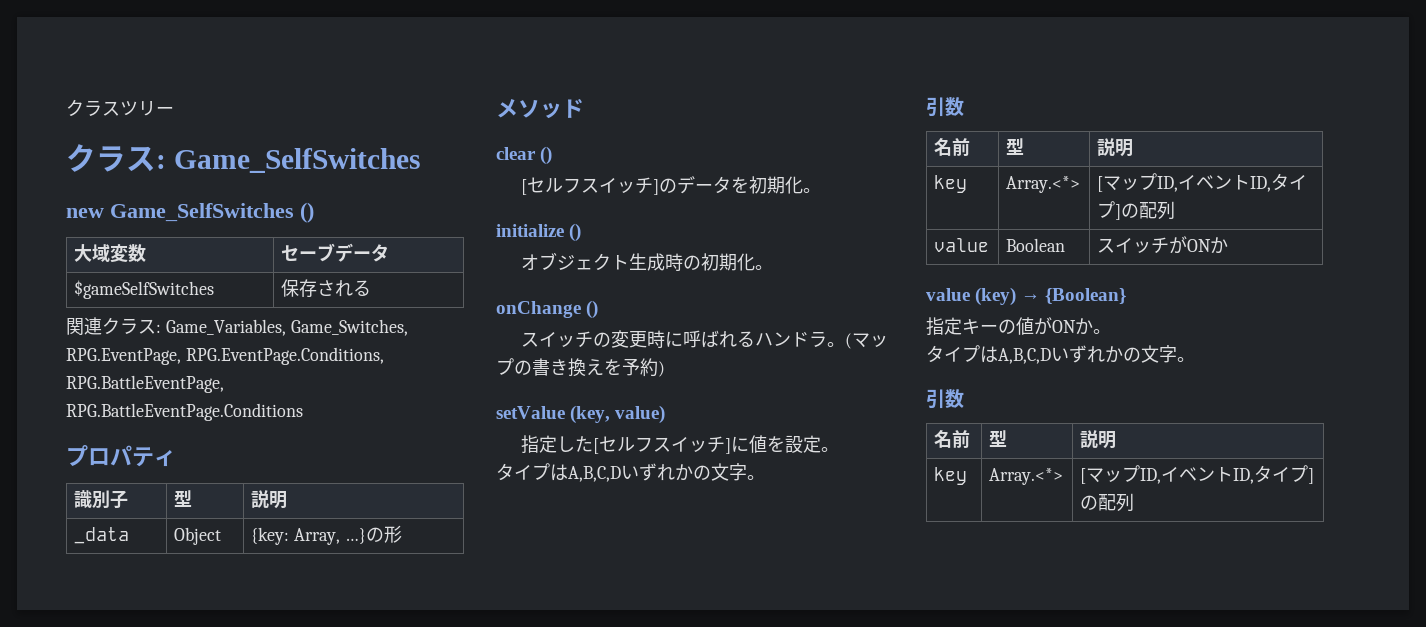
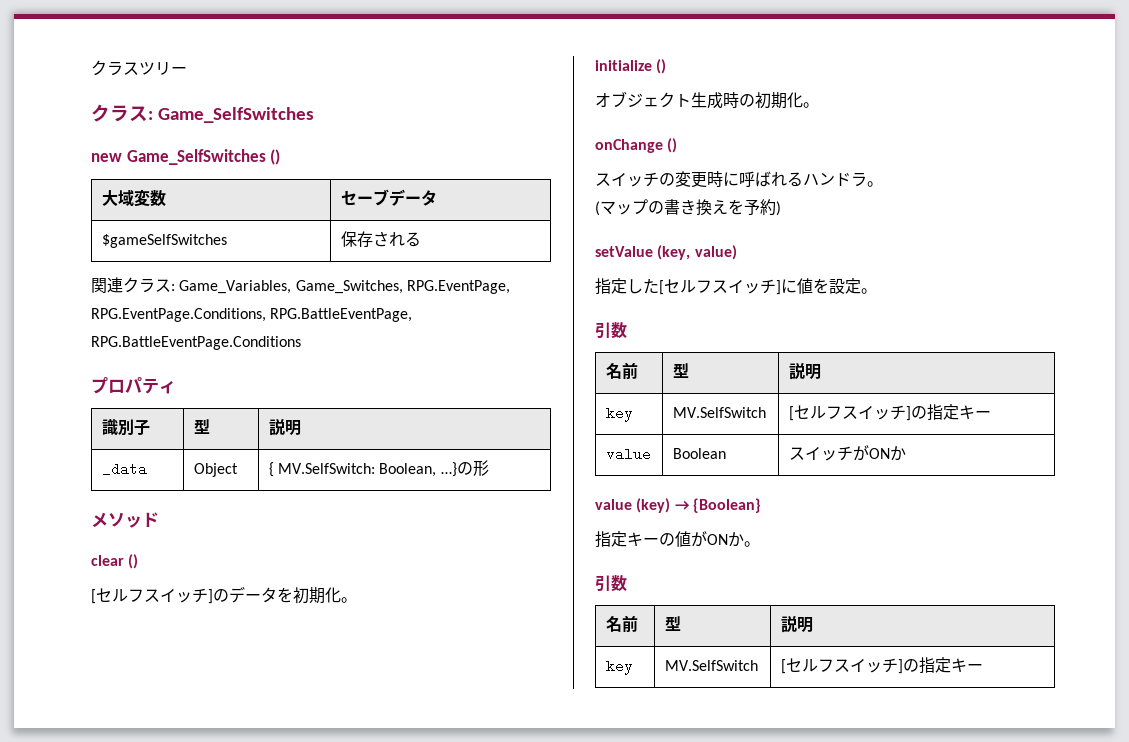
- _data | Object | {key: Array, …}の形
+ _data | Object | { MV.SelfSwitch: Boolean, …}の形
- スイッチの変更時に呼ばれるハンドラ。(マップの書き換えを予約)
+ スイッチの変更時に呼ばれるハンドラ。
+ (マップの書き換えを予約)
  指定した[セルフスイッチ]に値を設定。
- タイプはA,B,C,Dいずれかの文字。
  引数
  名前 | 型 | 説明
- key | Array.<*> | [マップID,イベントID,タイプ]の配列
+ key | MV.SelfSwitch | [セルフスイッチ]の指定キー
  指定キーの値がONか。
- タイプはA,B,C,Dいずれかの文字。
  引数
  名前 | 型 | 説明
- key | Array.<*> | [マップID,イベントID,タイプ]の配列
+ key | MV.SelfSwitch | [セルフスイッチ]の指定キー

